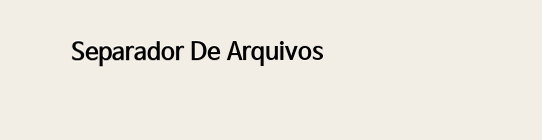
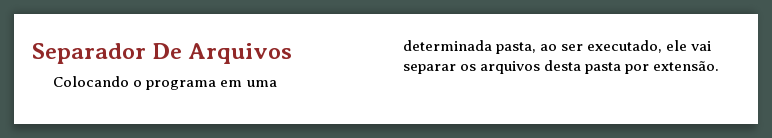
+ Colocando o programa em uma determinada pasta, ao ser executado, ele vai separar os arquivos desta pasta por extensão.

